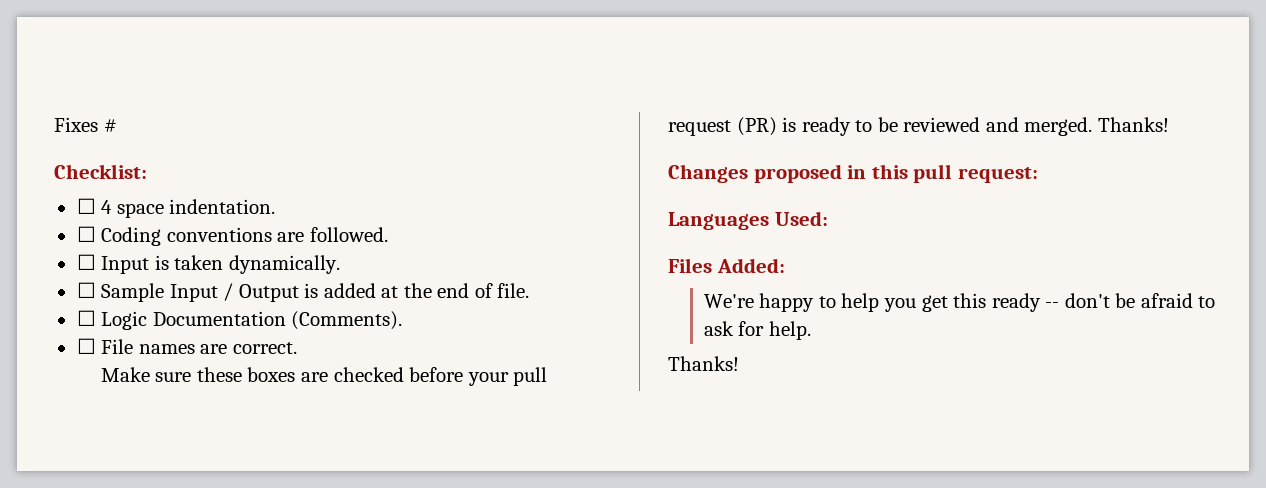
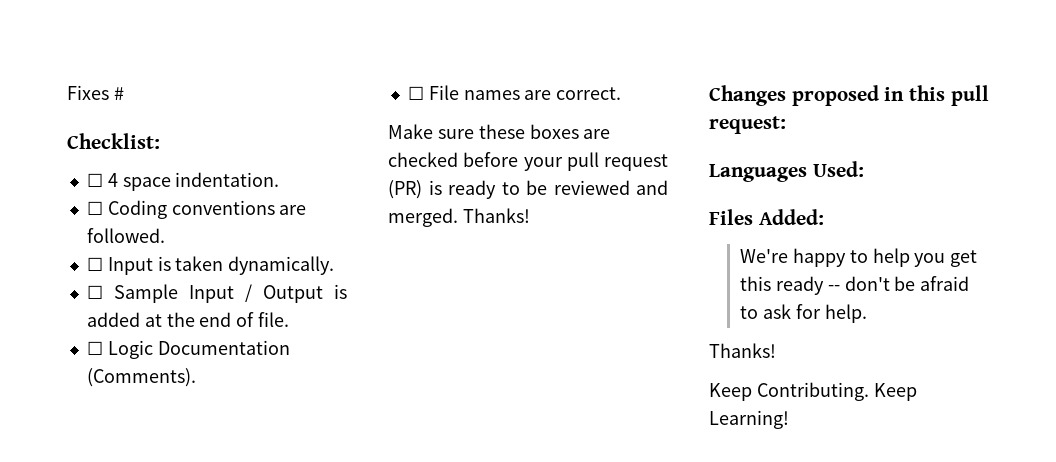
+ Keep Contributing. Keep Learning!

